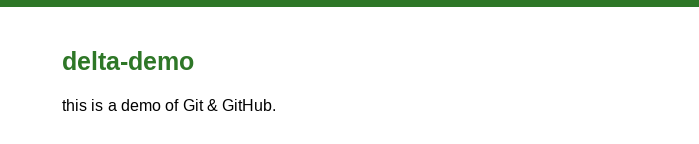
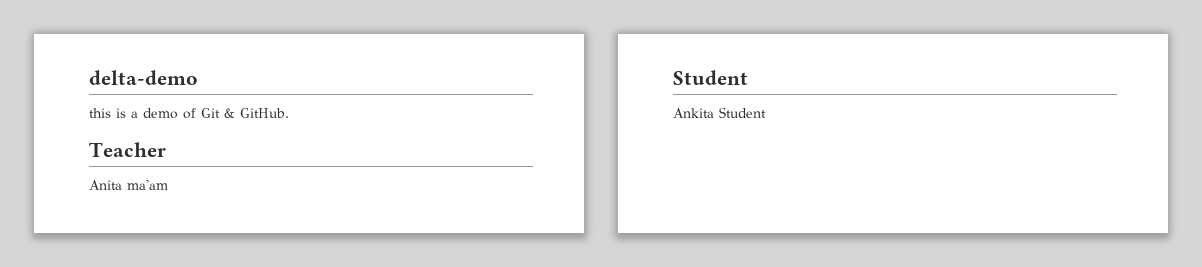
+ Teacher
+ Anita ma'am
+ Student
+ Ankita Student

